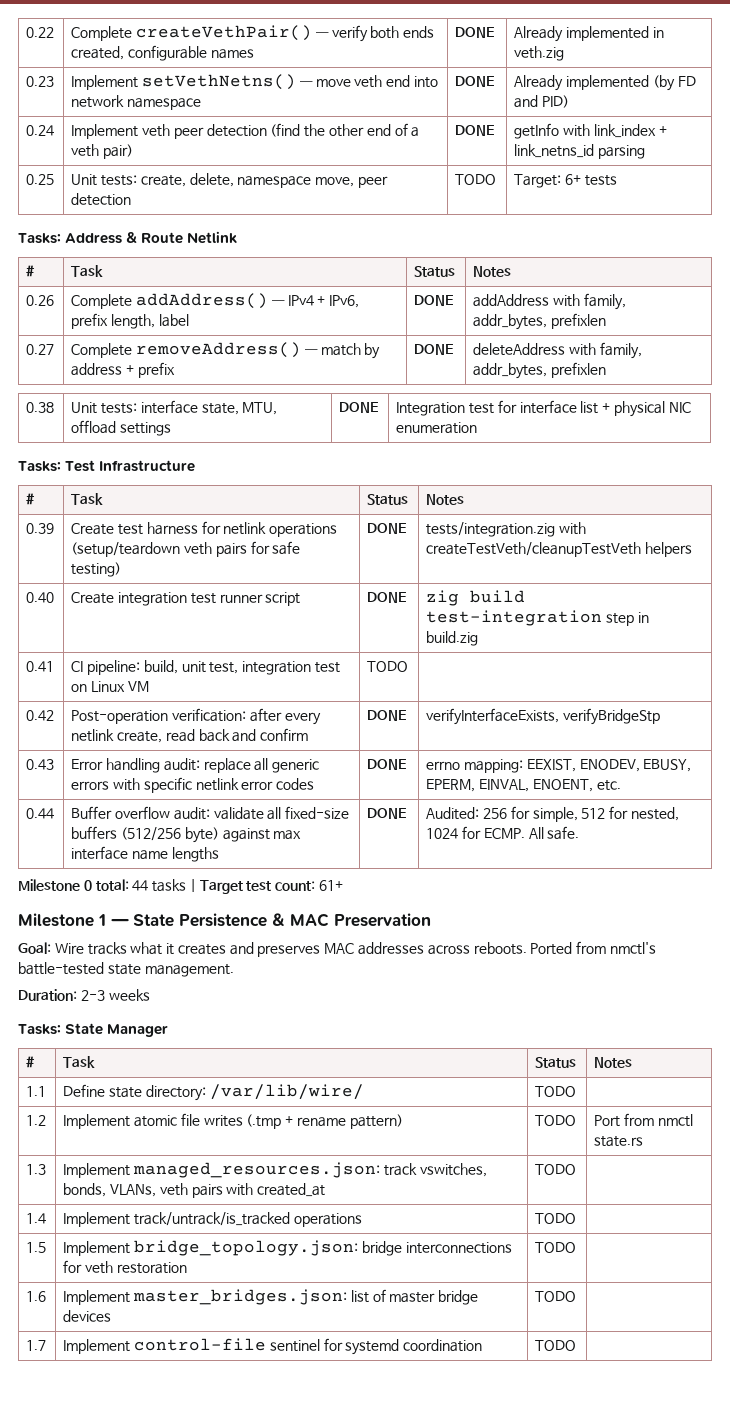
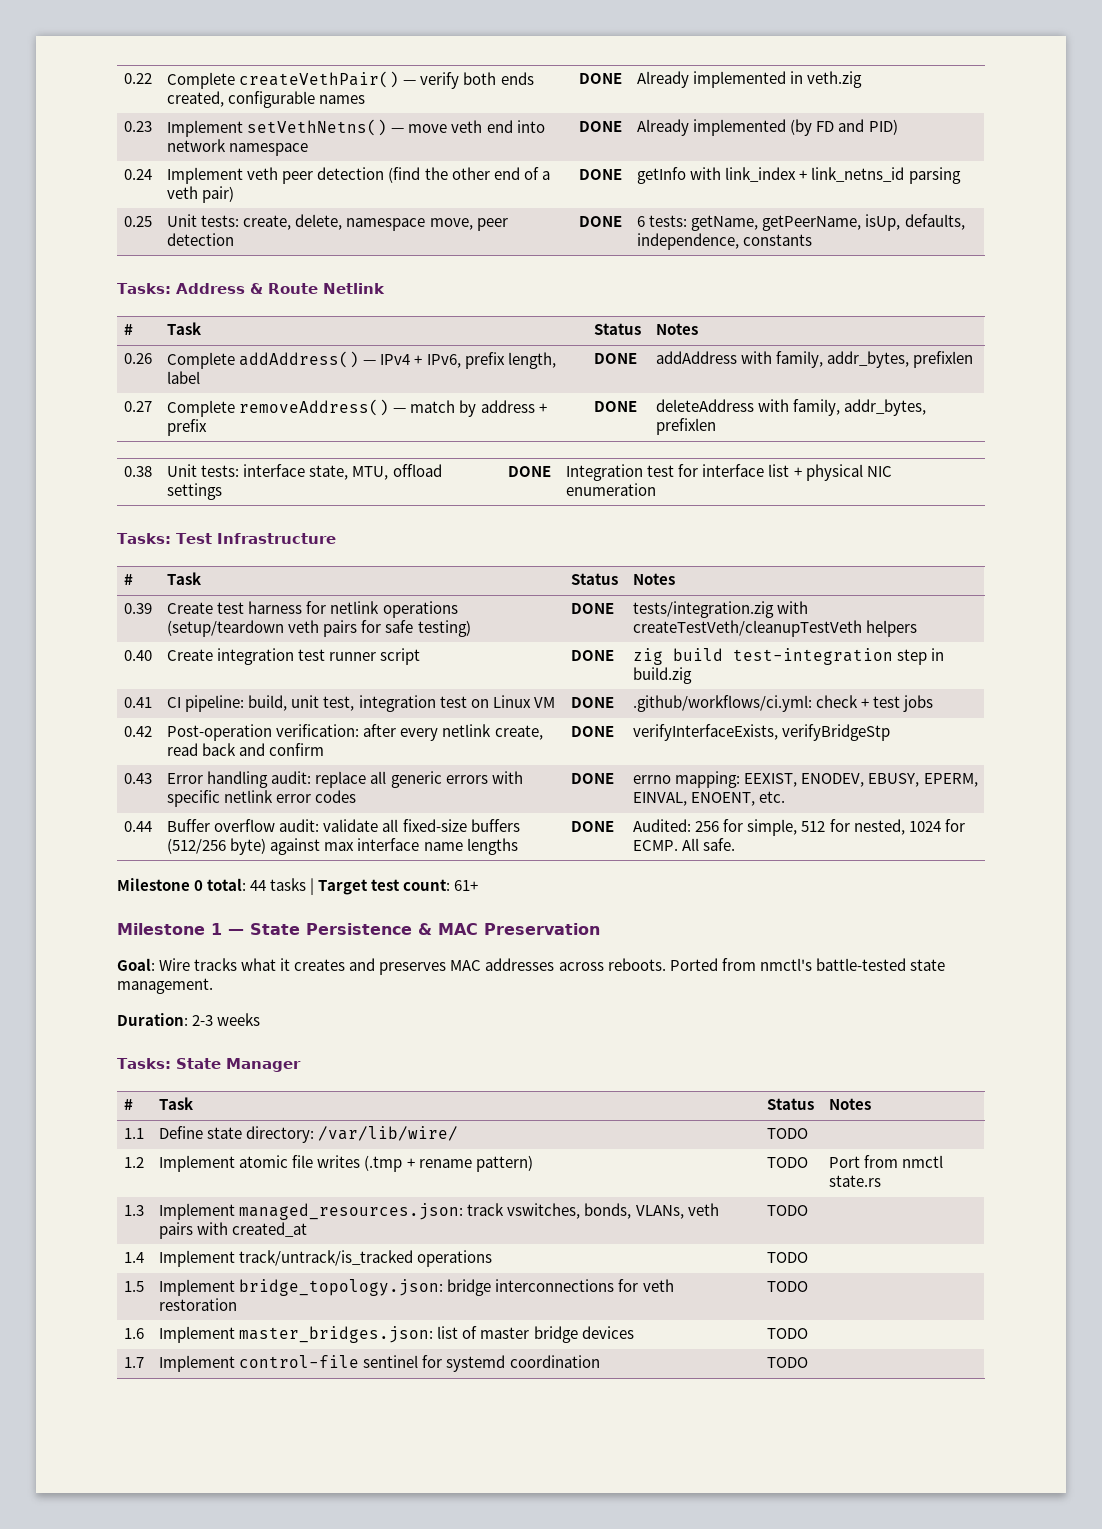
- 0.25 | Unit tests: create, delete, namespace move, peer detection | TODO | Target: 6+ tests
+ 0.25 | Unit tests: create, delete, namespace move, peer detection | DONE | 6 tests: getName, getPeerName, isUp, defaults, independence, constants
- 0.41 | CI pipeline: build, unit test, integration test on Linux VM | TODO |
+ 0.41 | CI pipeline: build, unit test, integration test on Linux VM | DONE | .github/workflows/ci.yml: check + test jobs

